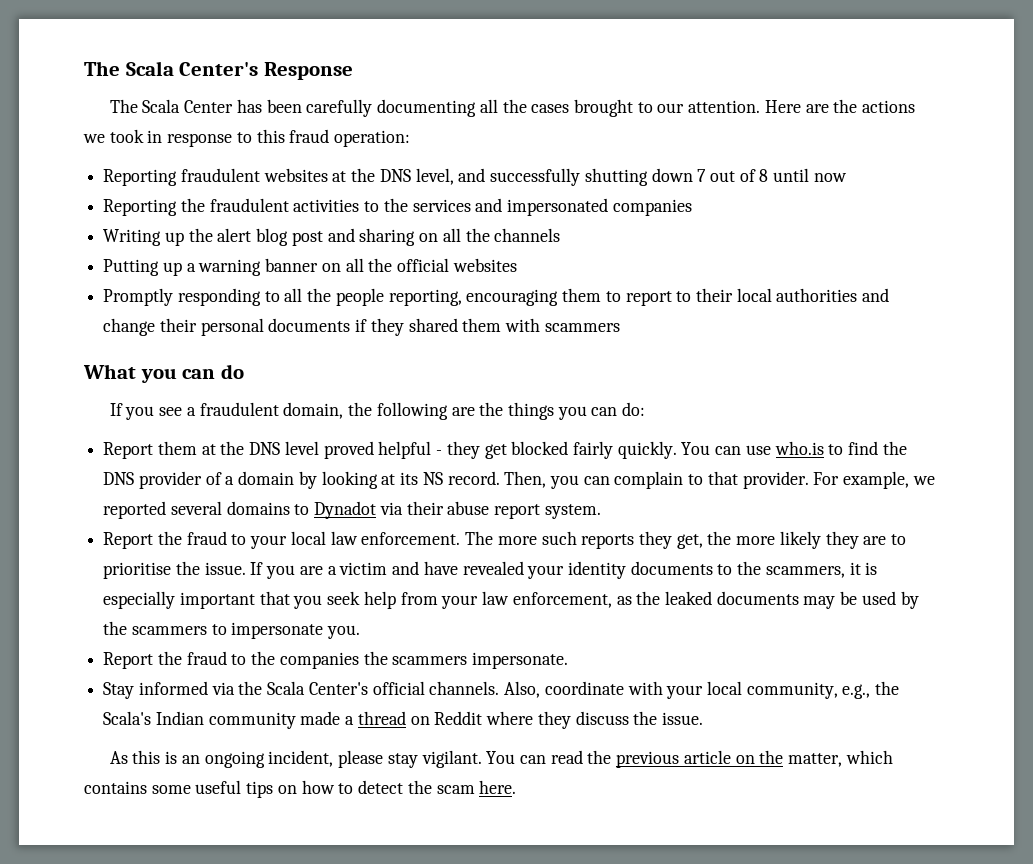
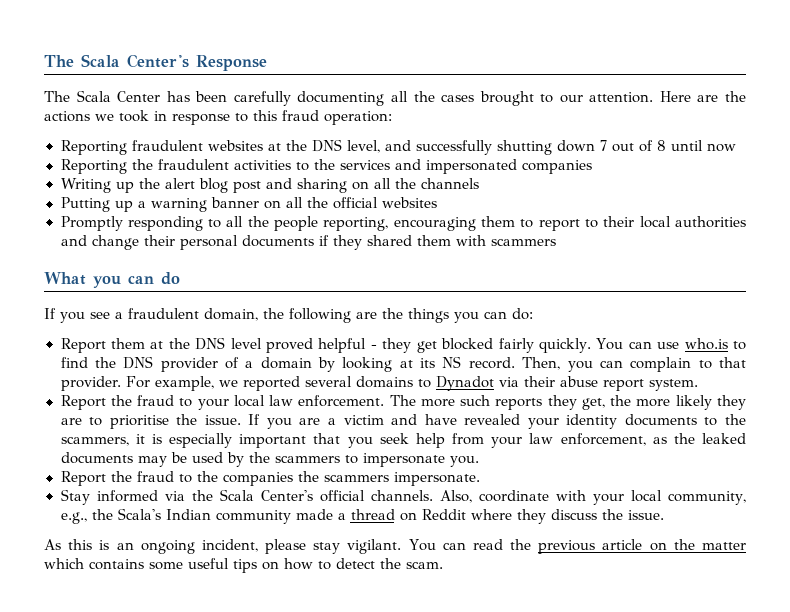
- You can read the previous article on the matter, which contains some useful tips on how to detect the scam here.
+ You can read the previous article on the matter which contains some useful tips on how to detect the scam.

